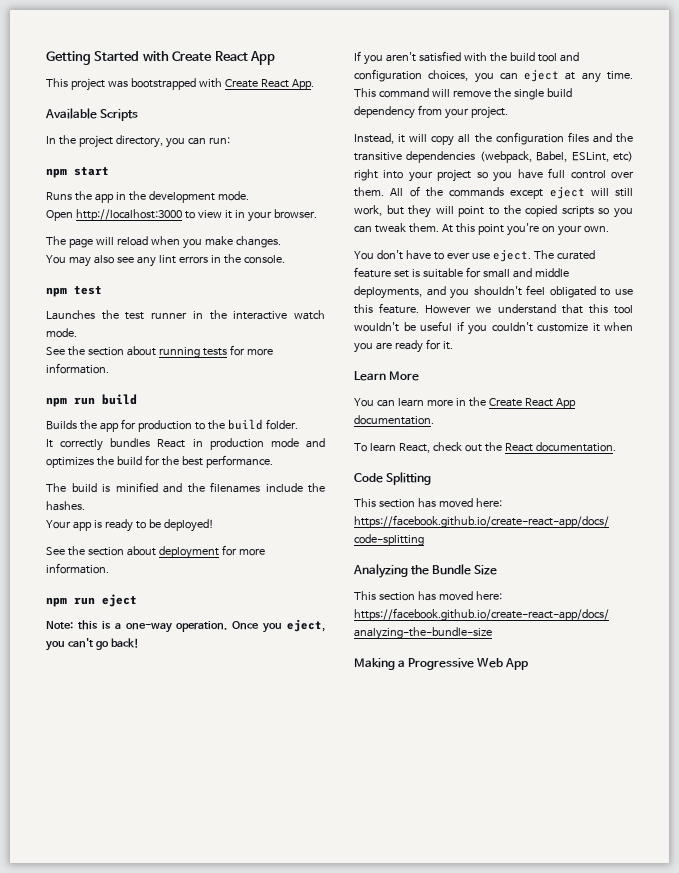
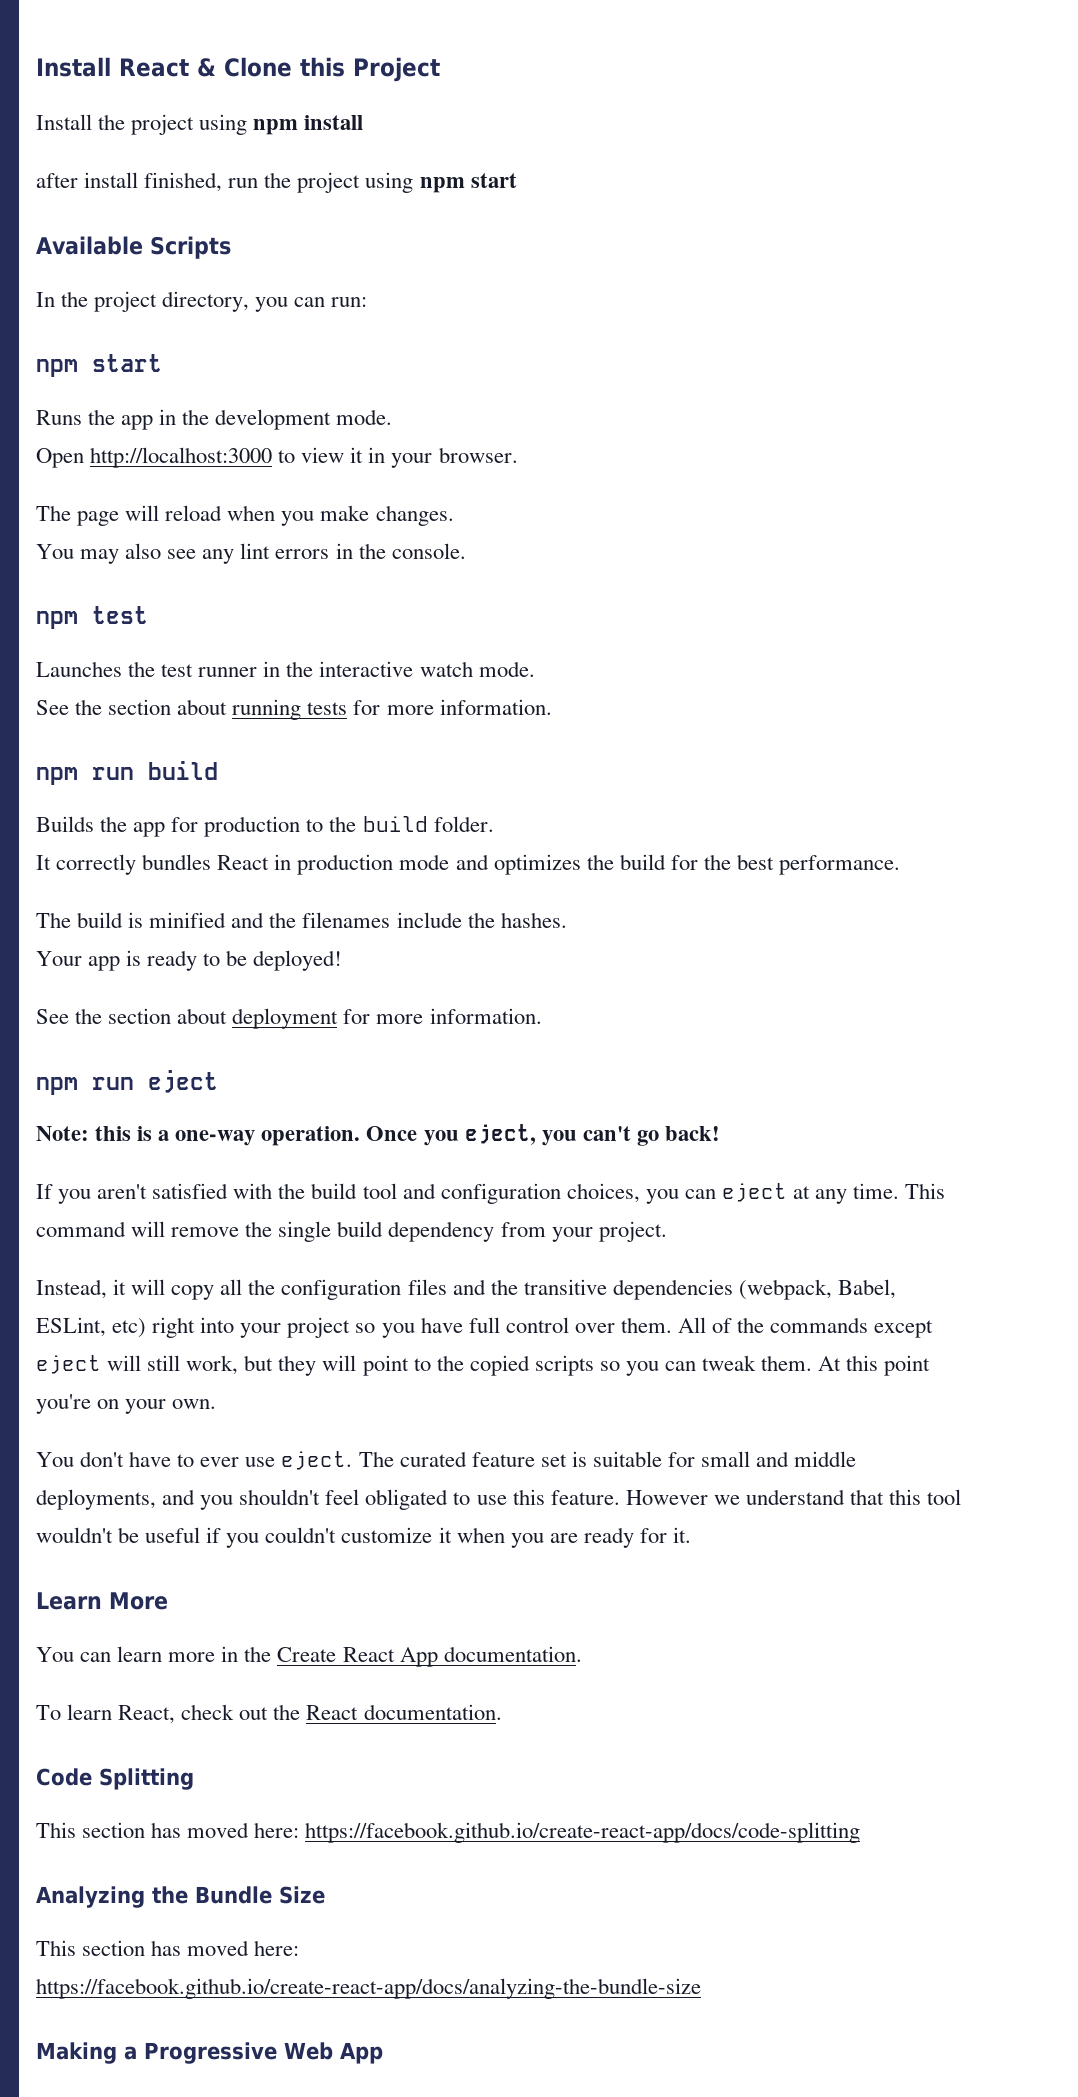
- Getting Started with Create React App
- This project was bootstrapped with Create React App.
+ Install React & Clone this Project
+ Install the project using npm install
+ after install finished, run the project using npm start

